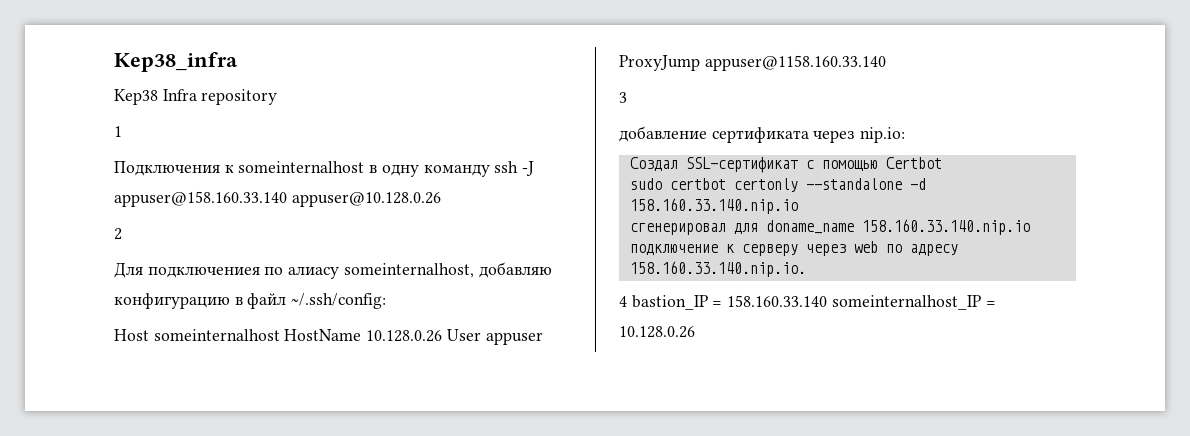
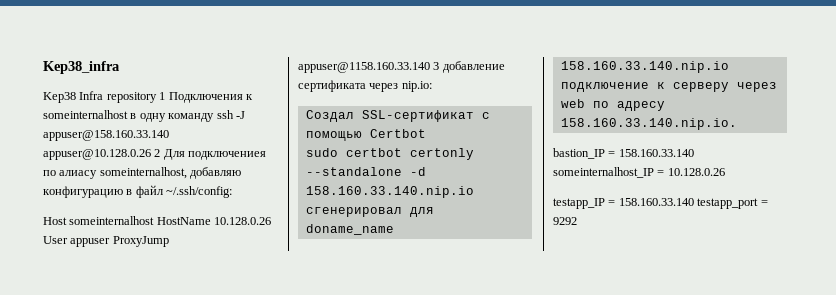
- Kep38 Infra repository
- 1
- Подключения к someinternalhost в одну команду ssh -J appuser@158.160.33.140 appuser@10.128.0.26
- 2
- Для подключениея по алиасу someinternalhost, добавляю конфигурацию в файл ~/.ssh/config:
+ Kep38 Infra repository 1 Подключения к someinternalhost в одну команду ssh -J appuser@158.160.33.140 appuser@10.128.0.26 2 Для подключениея по алиасу someinternalhost, добавляю конфигурацию в файл ~/.ssh/config:
- Host someinternalhost HostName 10.128.0.26 User appuser ProxyJump appuser@1158.160.33.140
- 3
- добавление сертификата через nip.io:
+ Host someinternalhost HostName 10.128.0.26 User appuser ProxyJump appuser@1158.160.33.140 3 добавление сертификата через nip.io:
- 4 bastion_IP = 158.160.33.140 someinternalhost_IP = 10.128.0.26
+ bastion_IP = 158.160.33.140 someinternalhost_IP = 10.128.0.26
+ testapp_IP = 158.160.33.140 testapp_port = 9292

